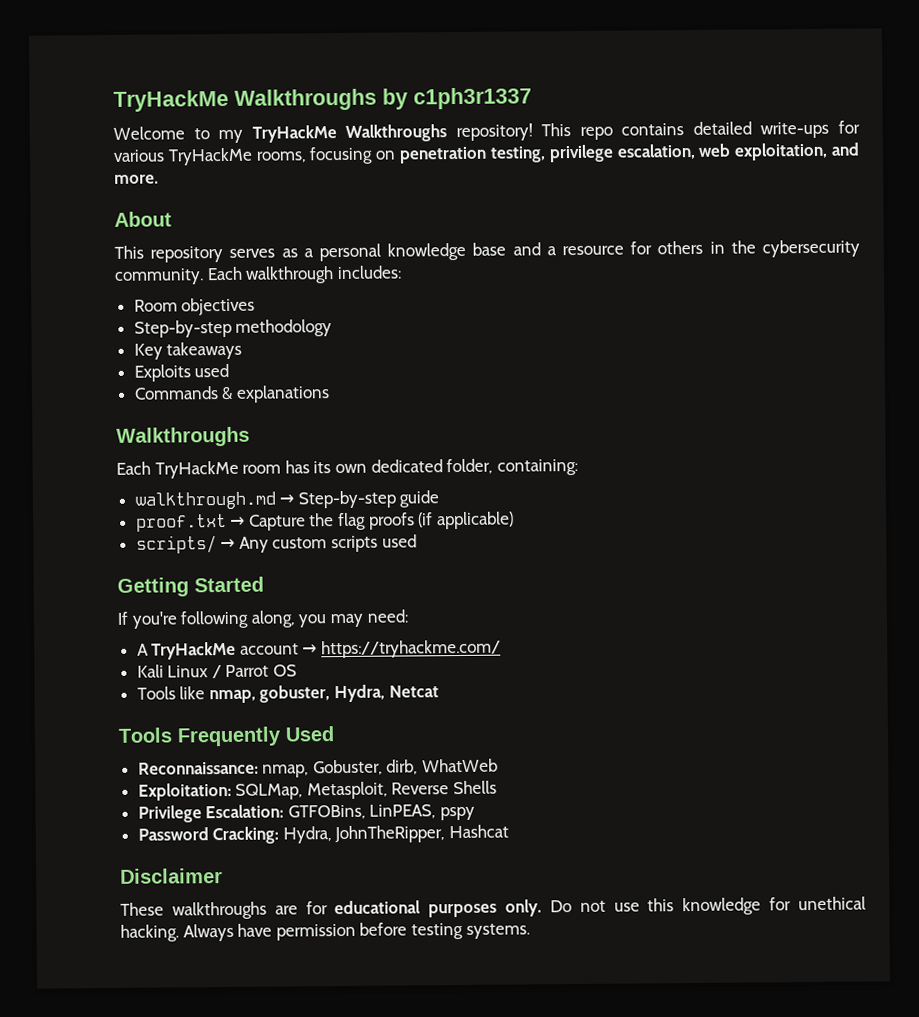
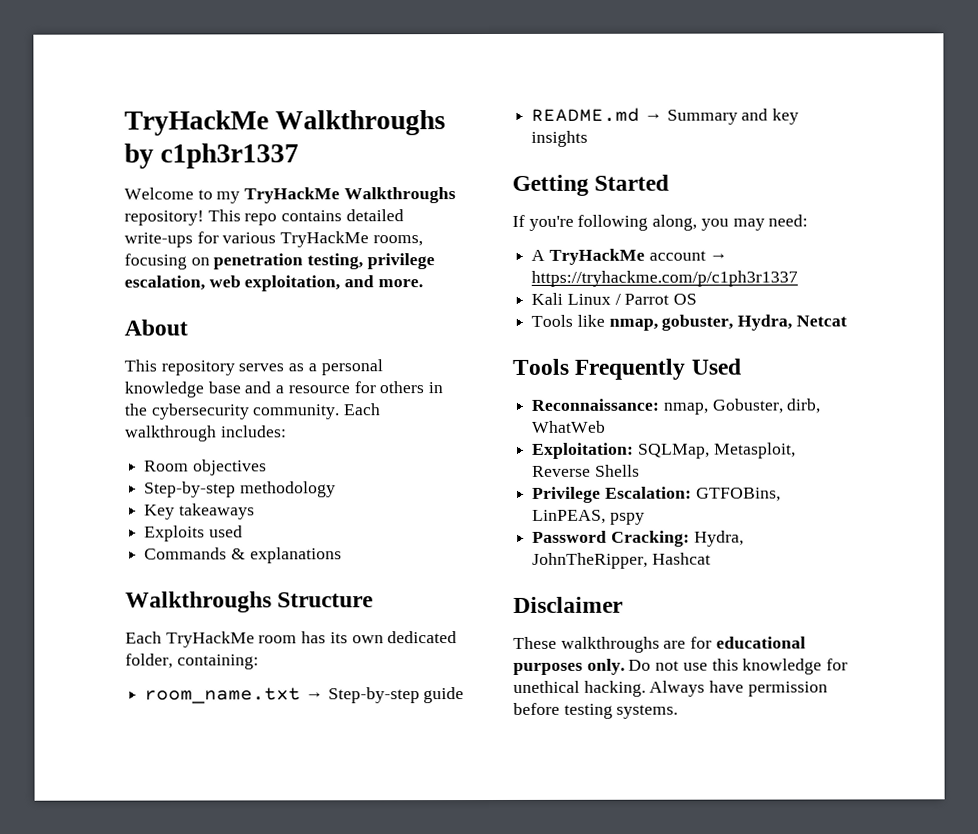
  Commands & explanations
- Walkthroughs
+ Walkthroughs Structure
- walkthrough.md → Step-by-step guide
+ room_name.txt → Step-by-step guide
- proof.txt → Capture the flag proofs (if applicable)
- scripts/ → Any custom scripts used
+ README.md → Summary and key insights
- A TryHackMe account → https://tryhackme.com/
+ A TryHackMe account → https://tryhackme.com/p/c1ph3r1337

